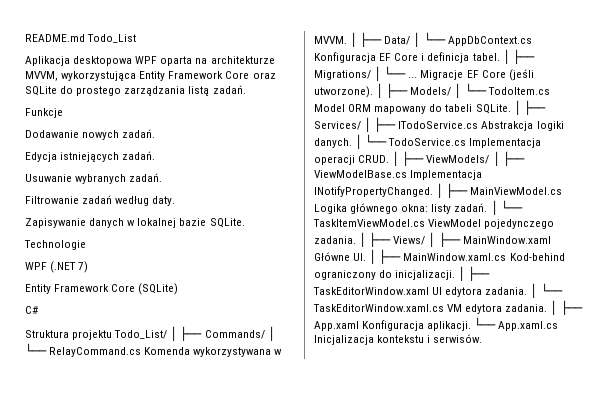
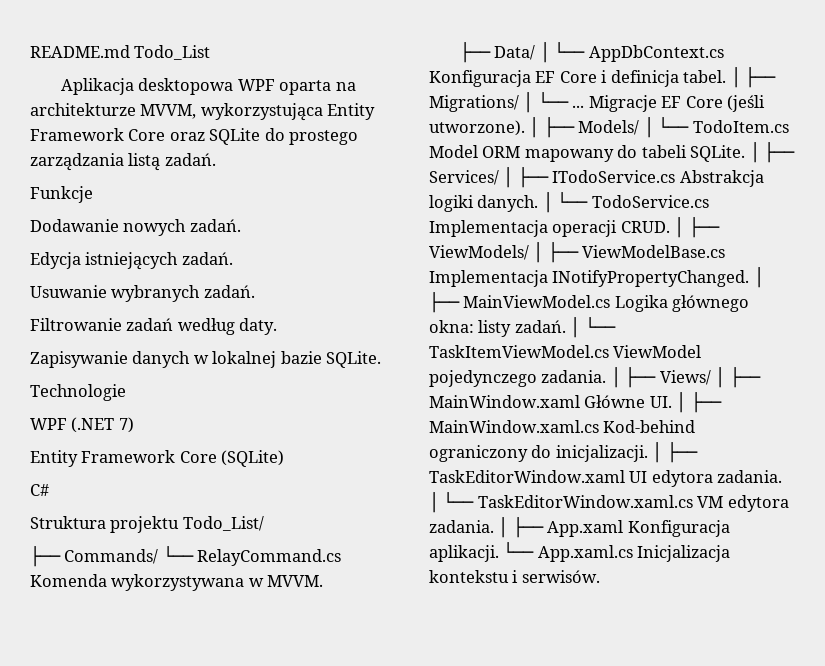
- Struktura projektu Todo_List/ │ ├── Commands/ │ └── RelayCommand.cs Komenda wykorzystywana w MVVM. │ ├── Data/ │ └── AppDbContext.cs Konfiguracja EF Core i definicja tabel.
+ Struktura projektu Todo_List/
+ ├── Commands/ └── RelayCommand.cs Komenda wykorzystywana w MVVM.
+ ├── Data/ │ └── AppDbContext.cs Konfiguracja EF Core i definicja tabel.

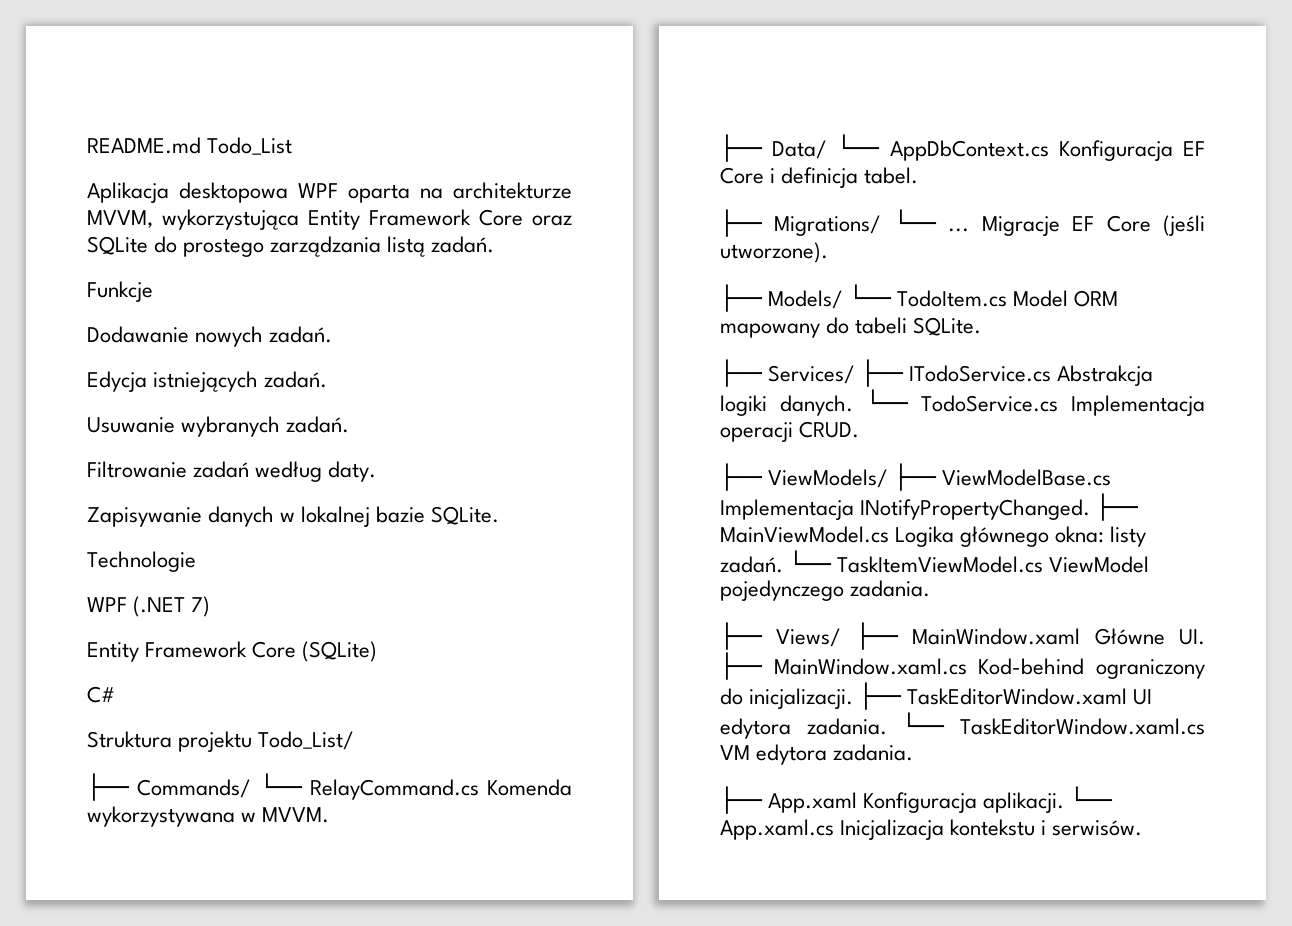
- ├── Data/ │ └── AppDbContext.cs Konfiguracja EF Core i definicja tabel. │ ├── Migrations/ │ └── ...
+ ├── Data/ └── AppDbContext.cs Konfiguracja EF Core i definicja tabel.
+ ├── Migrations/ └── ...
- Migracje EF Core (jeśli utworzone). │ ├── Models/ │ └── TodoItem.cs Model ORM mapowany do tabeli SQLite. │ ├── Services/ │ ├── ITodoService.cs Abstrakcja logiki danych.
+ Migracje EF Core (jeśli utworzone).
+ ├── Models/ └── TodoItem.cs Model ORM mapowany do tabeli SQLite.
+ ├── Services/ ├── ITodoService.cs Abstrakcja logiki danych.
- │ └── TodoService.cs Implementacja operacji CRUD. │ ├── ViewModels/ │ ├── ViewModelBase.cs Implementacja INotifyPropertyChanged.
+ └── TodoService.cs Implementacja operacji CRUD.
+ ├── ViewModels/ ├── ViewModelBase.cs Implementacja INotifyPropertyChanged.
- │ ├── MainViewModel.cs Logika głównego okna: listy zadań.
+ ├── MainViewModel.cs Logika głównego okna: listy zadań.
- │ └── TaskItemViewModel.cs ViewModel pojedynczego zadania. │ ├── Views/ │ ├── MainWindow.xaml Główne UI. │ ├── MainWindow.xaml.cs Kod-behind ograniczony do inicjalizacji.
+ └── TaskItemViewModel.cs ViewModel pojedynczego zadania.
+ ├── Views/ ├── MainWindow.xaml Główne UI. ├── MainWindow.xaml.cs Kod-behind ograniczony do inicjalizacji.
- │ ├── TaskEditorWindow.xaml UI edytora zadania.
+ ├── TaskEditorWindow.xaml UI edytora zadania.
- │ └── TaskEditorWindow.xaml.cs VM edytora zadania. │ ├── App.xaml Konfiguracja aplikacji.
+ └── TaskEditorWindow.xaml.cs VM edytora zadania.
+ ├── App.xaml Konfiguracja aplikacji.

